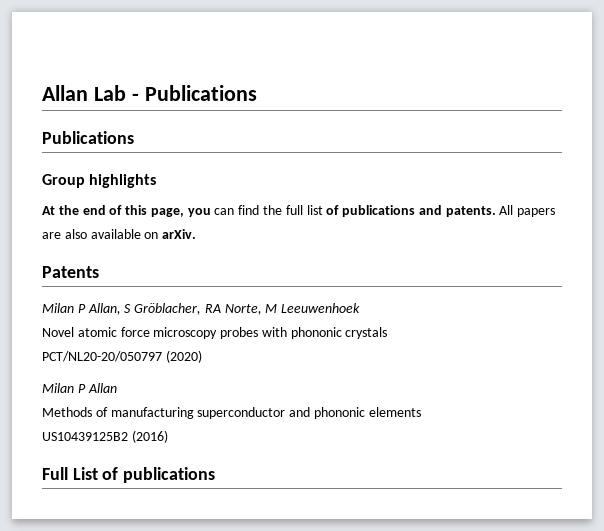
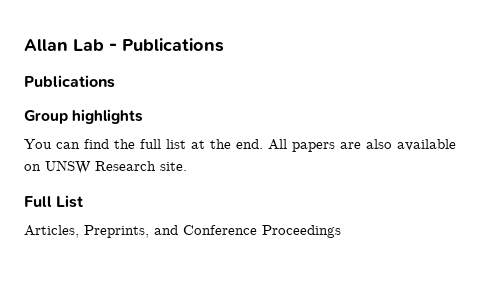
- At the end of this page, you can find the full list of publications and patents.
+ You can find the full list at the end.
- All papers are also available on arXiv.
- Patents
- Milan P Allan, S Gröblacher, RA Norte, M Leeuwenhoek
- Novel atomic force microscopy probes with phononic crystals
- PCT/NL20-20/050797 (2020)
- Milan P Allan
- Methods of manufacturing superconductor and phononic elements
- US10439125B2 (2016)
- Full List of publications
+ All papers are also available on UNSW Research site.
+ Full List
+ Articles, Preprints, and Conference Proceedings

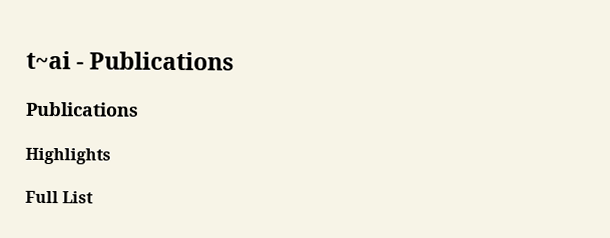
- Allan Lab - Publications
+ t~ai - Publications
- Group highlights
- You can find the full list at the end. All papers are also available on UNSW Research site.
+ Highlights
  Full List
- Articles, Preprints, and Conference Proceedings

